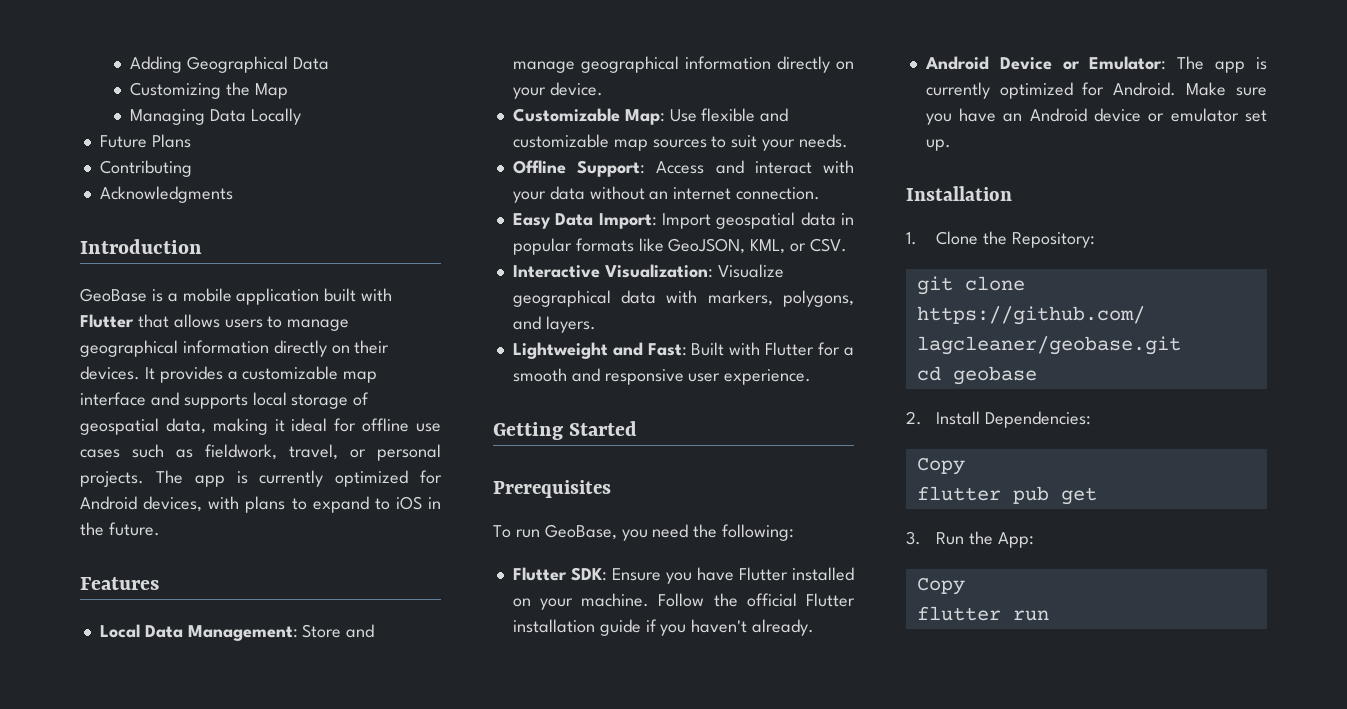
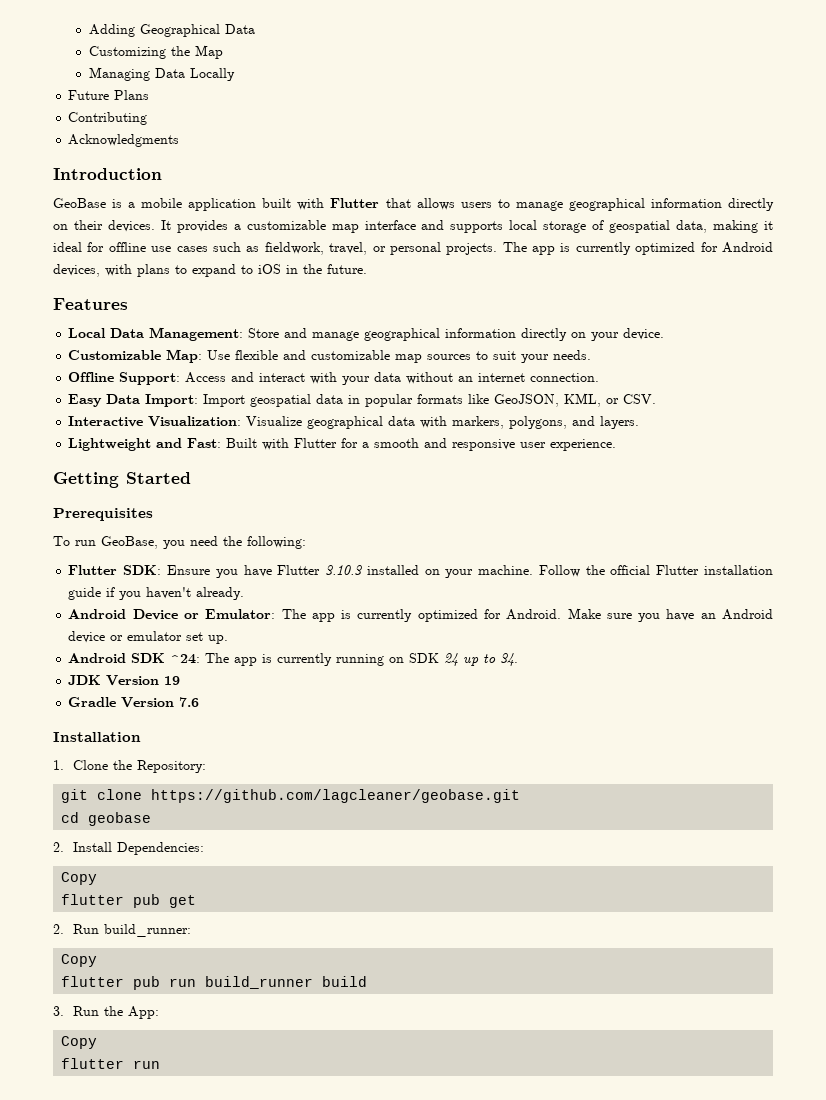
- Flutter SDK: Ensure you have Flutter installed on your machine.
+ Flutter SDK: Ensure you have Flutter 3.10.3 installed on your machine.
+ Android SDK ^24: The app is currently running on SDK 24 up to 34.
+ JDK Version 19
+ Gradle Version 7.6
+ 2. Run build_runner:
+ Copy
+ flutter pub run build_runner build

